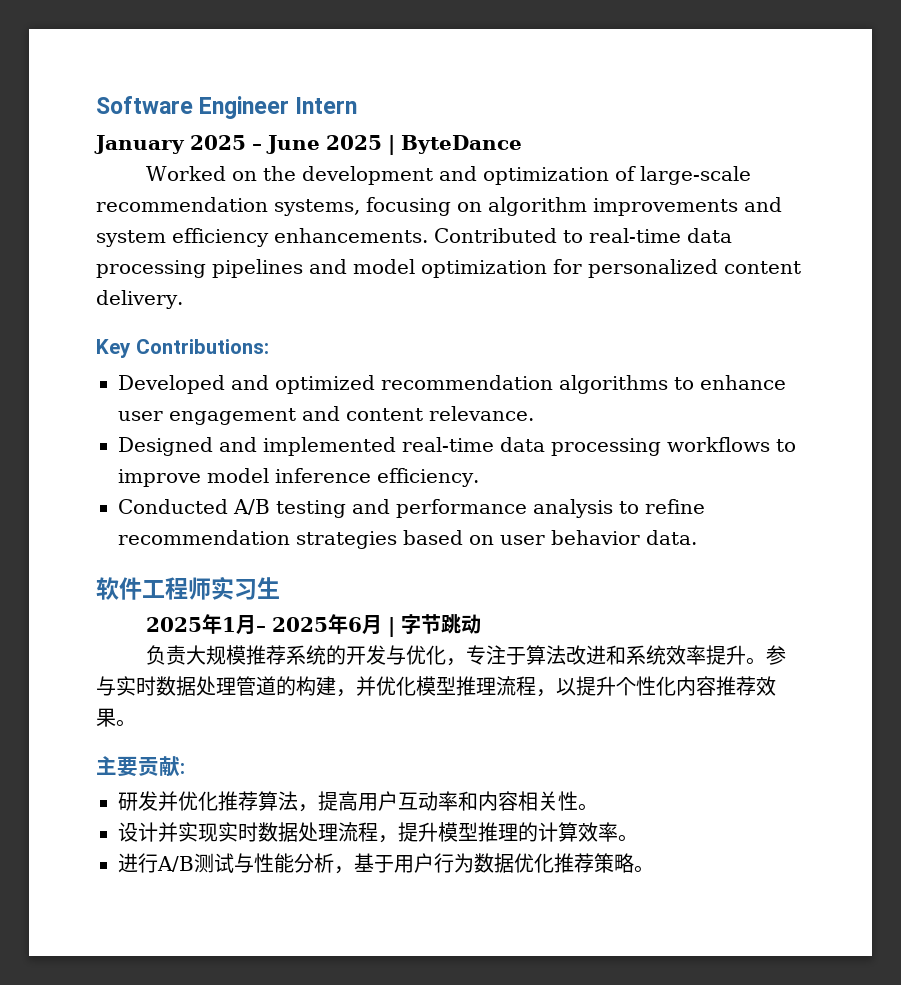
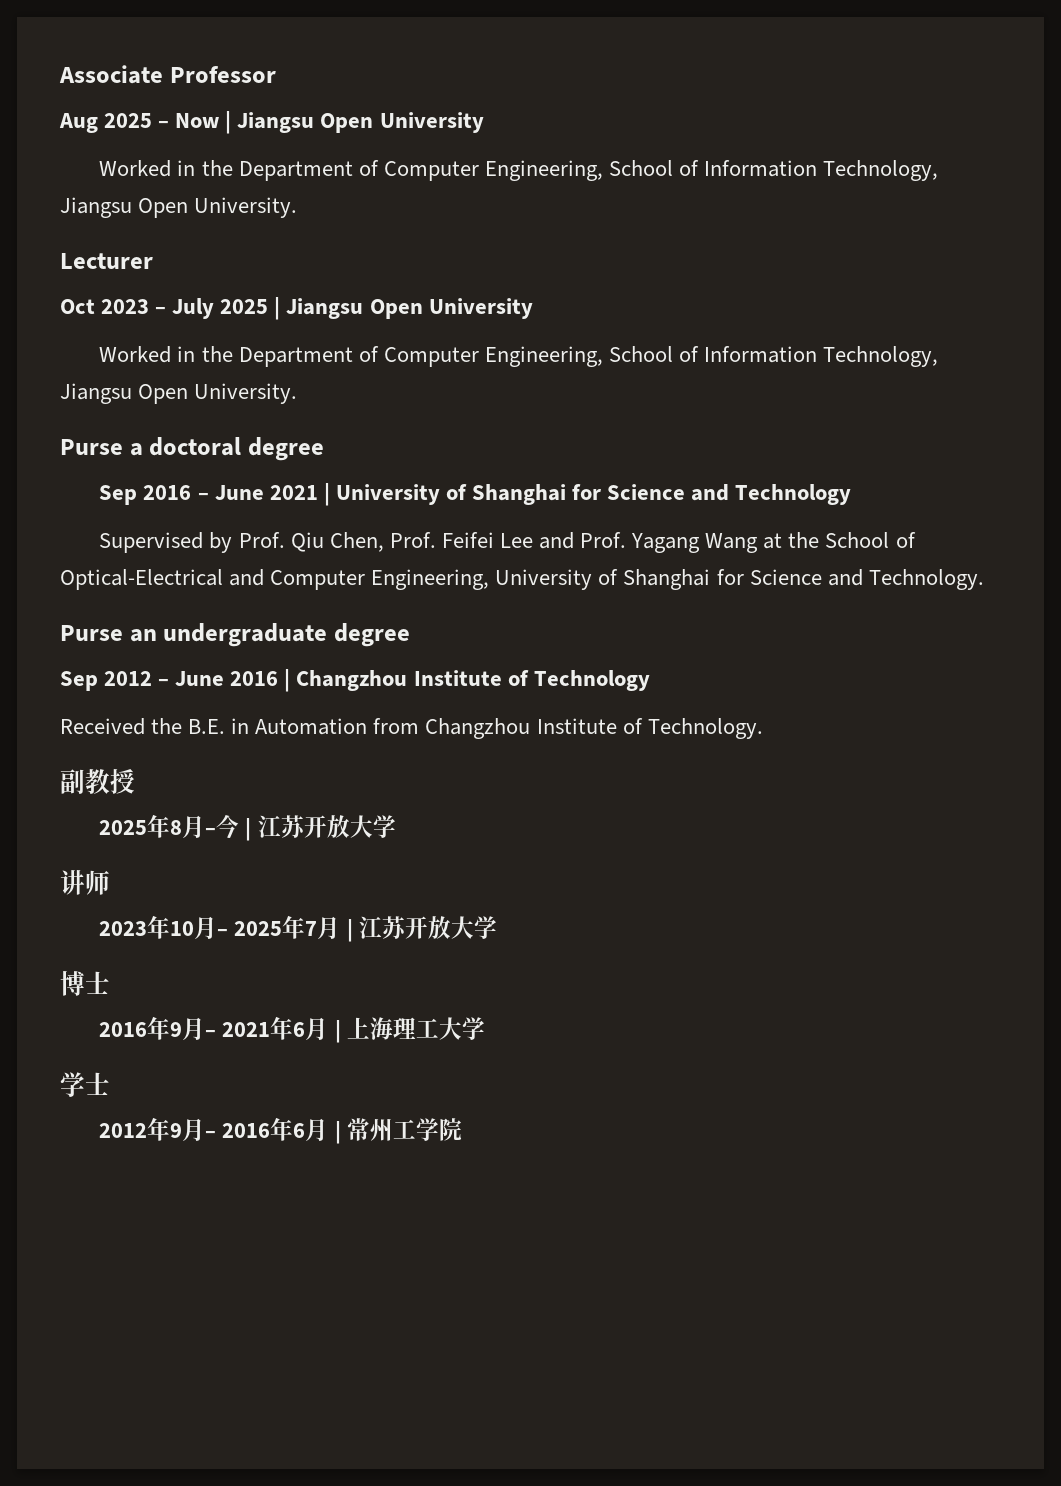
- Software Engineer Intern
- January 2025 – June 2025 | ByteDance
- Worked on the development and optimization of large-scale recommendation systems, focusing on algorithm improvements and system efficiency enhancements. Contributed to real-time data processing pipelines and model optimization for personalized content delivery.
- Key Contributions:
- Developed and optimized recommendation algorithms to enhance user engagement and content relevance.
- Designed and implemented real-time data processing workflows to improve model inference efficiency.
- Conducted A/B testing and performance analysis to refine recommendation strategies based on user behavior data.
- 软件工程师实习生
- 2025年1月– 2025年6月 | 字节跳动
- 负责大规模推荐系统的开发与优化，专注于算法改进和系统效率提升。参与实时数据处理管道的构建，并优化模型推理流程，以提升个性化内容推荐效果。
- 主要贡献:
- 研发并优化推荐算法，提高用户互动率和内容相关性。
- 设计并实现实时数据处理流程，提升模型推理的计算效率。
- 进行A/B测试与性能分析，基于用户行为数据优化推荐策略。
+ Associate Professor
+ Aug 2025 – Now | Jiangsu Open University
+ Worked in the Department of Computer Engineering, School of Information Technology, Jiangsu Open University.
+ Lecturer
+ Oct 2023 – July 2025 | Jiangsu Open University
+ Worked in the Department of Computer Engineering, School of Information Technology, Jiangsu Open University.
+ Purse a doctoral degree
+ Sep 2016 – June 2021 | University of Shanghai for Science and Technology
+ Supervised by Prof. Qiu Chen, Prof. Feifei Lee and Prof. Yagang Wang at the School of Optical-Electrical and Computer Engineering, University of Shanghai for Science and Technology.
+ Purse an undergraduate degree
+ Sep 2012 – June 2016 | Changzhou Institute of Technology
+ Received the B.E. in Automation from Changzhou Institute of Technology.
+ 副教授
+ 2025年8月–今 | 江苏开放大学
+ 讲师
+ 2023年10月– 2025年7月 | 江苏开放大学
+ 博士
+ 2016年9月– 2021年6月 | 上海理工大学
+ 学士
+ 2012年9月– 2016年6月 | 常州工学院

